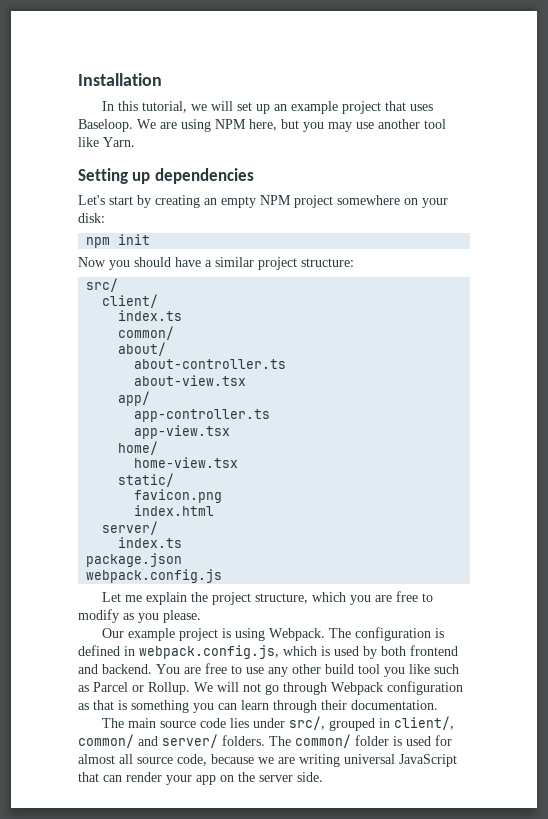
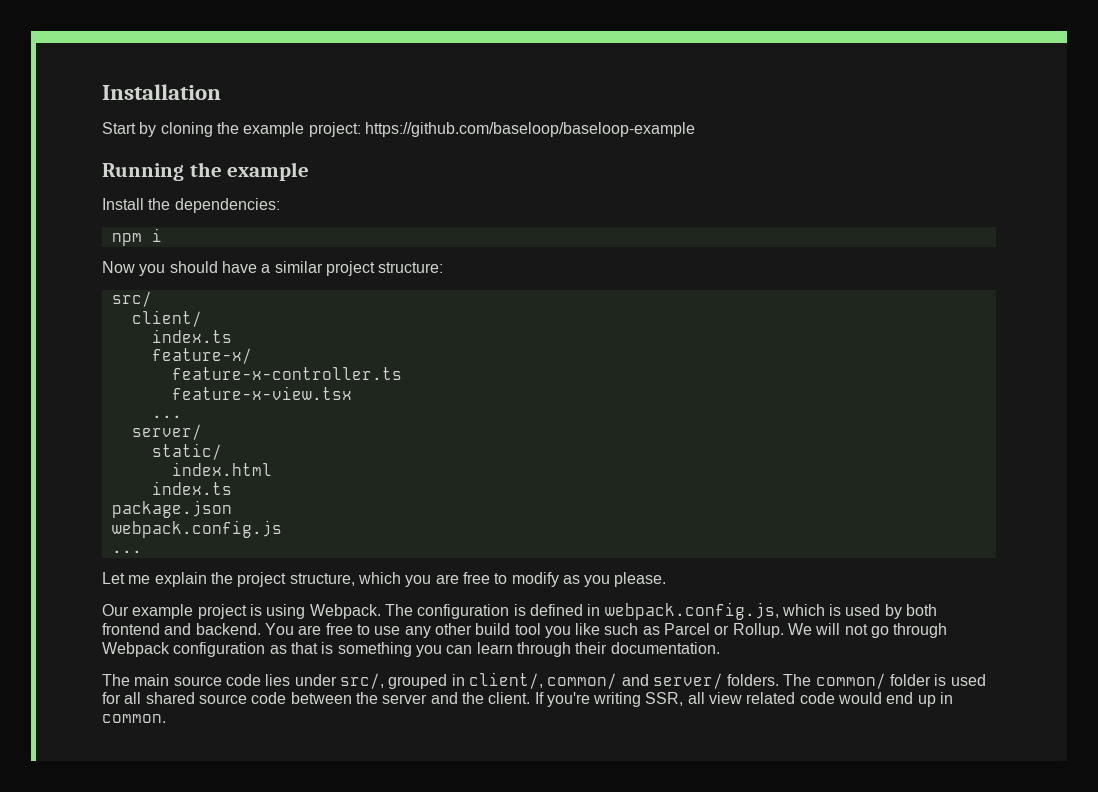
- In this tutorial, we will set up an example project that uses Baseloop. We are using NPM here, but you may use another tool like Yarn.
- Setting up dependencies
- Let's start by creating an empty NPM project somewhere on your disk:
+ Start by cloning the example project: https://github.com/baseloop/baseloop-example
+ Running the example
+ Install the dependencies:
- npm init
+ npm i
  client/
  index.ts
- common/
- about/
- about-controller.ts
- about-view.tsx
- app/
- app-controller.ts
- app-view.tsx
- home/
- home-view.tsx
+ feature-x/
+ feature-x-controller.ts
+ feature-x-view.tsx
+ ...
+ server/
- favicon.png
  index.html
- server/
  webpack.config.js
+ ...
- The common/ folder is used for almost all source code, because we are writing universal JavaScript that can render your app on the server side.
+ The common/ folder is used for all shared source code between the server and the client. If you're writing SSR, all view related code would end up in common.

